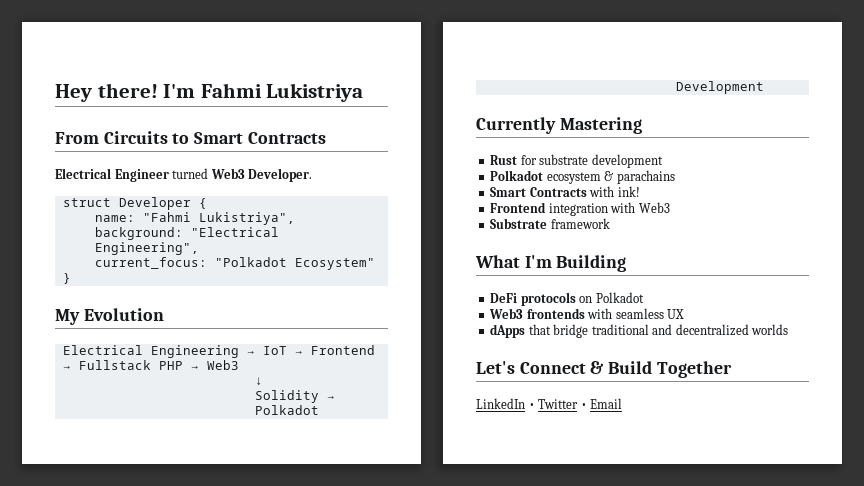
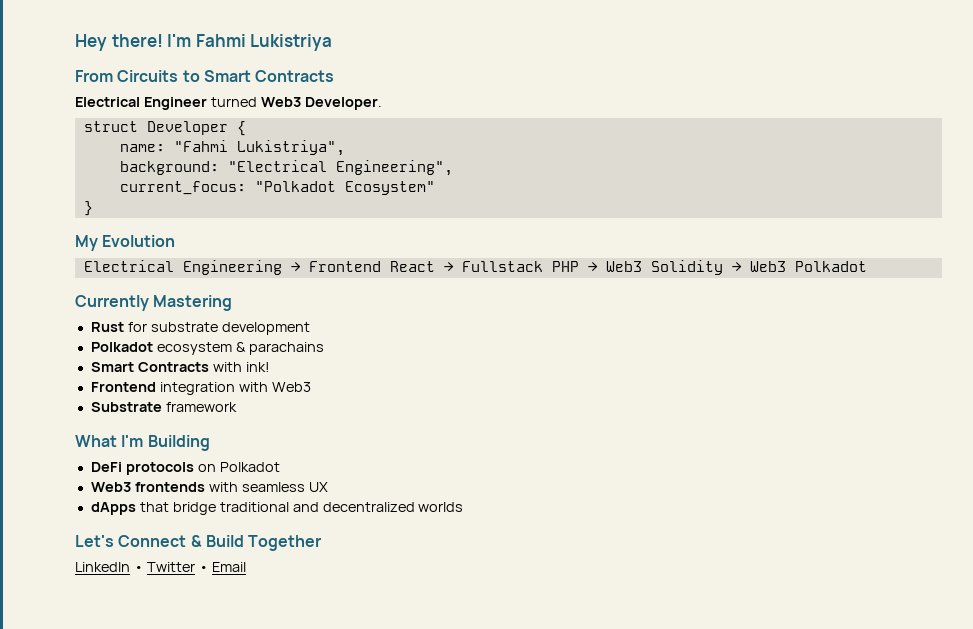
- Electrical Engineering → IoT → Frontend → Fullstack PHP → Web3
- ↓
- Solidity → Polkadot Development
+ Electrical Engineering → Frontend React → Fullstack PHP → Web3 Solidity → Web3 Polkadot

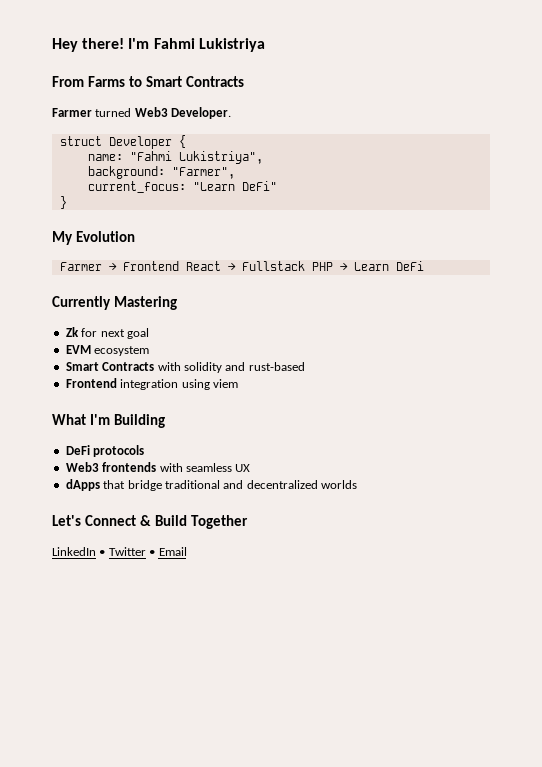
- From Circuits to Smart Contracts
+ From Farms to Smart Contracts
- Electrical Engineer turned Web3 Developer.
+ Farmer turned Web3 Developer.
- background: "Electrical Engineering",
+ background: "Farmer",
- current_focus: "Polkadot Ecosystem"
+ current_focus: "Learn DeFi"
- Electrical Engineering → Frontend React → Fullstack PHP → Web3 Solidity → Web3 Polkadot
+ Farmer → Frontend React → Fullstack PHP → Learn DeFi
  Currently Mastering
- Rust for substrate development
- Polkadot ecosystem & parachains
+ Zk for next goal
+ EVM ecosystem
- Smart Contracts with ink!
+ Smart Contracts with solidity and rust-based
- Frontend integration with Web3
- Substrate framework
+ Frontend integration using viem
- DeFi protocols on Polkadot
+ DeFi protocols

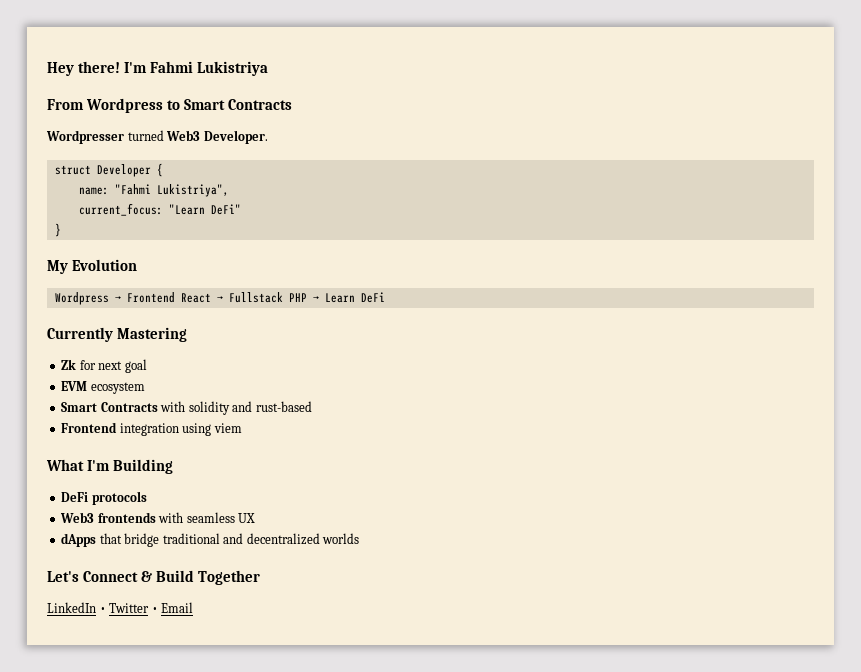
- From Farms to Smart Contracts
+ From Wordpress to Smart Contracts
- Farmer turned Web3 Developer.
+ Wordpresser turned Web3 Developer.
- background: "Farmer",
- Farmer → Frontend React → Fullstack PHP → Learn DeFi
+ Wordpress → Frontend React → Fullstack PHP → Learn DeFi

